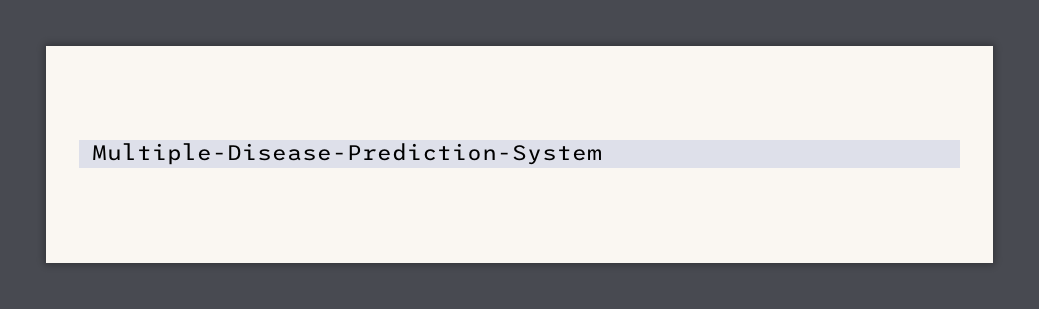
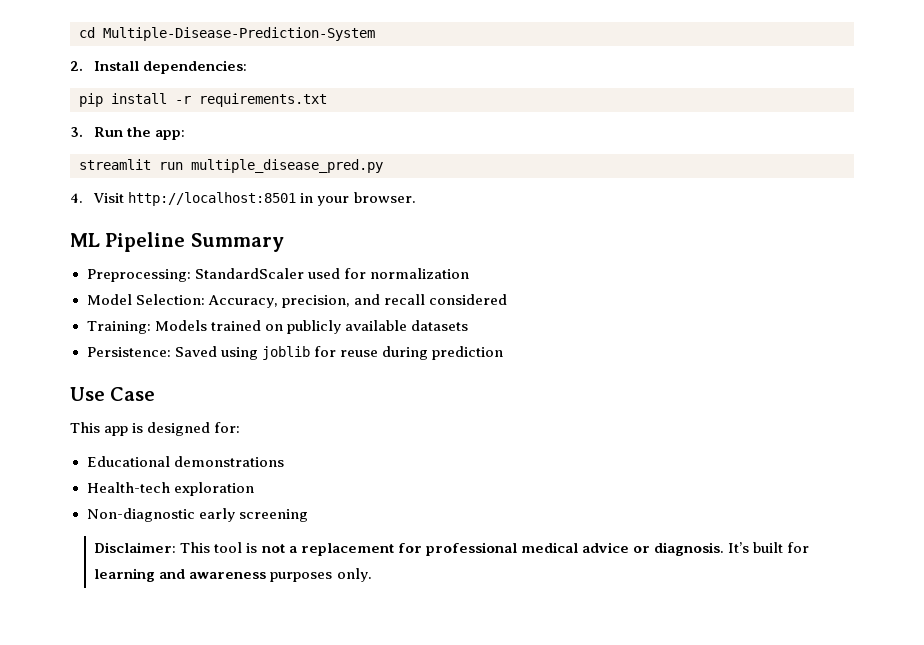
- Multiple-Disease-Prediction-System
+ cd Multiple-Disease-Prediction-System
+ 2. Install dependencies:
+ pip install -r requirements.txt
+ 3. Run the app:
+ streamlit run multiple_disease_pred.py
+ 4. Visit http://localhost:8501 in your browser.
+ ML Pipeline Summary
+ Preprocessing: StandardScaler used for normalization
+ Model Selection: Accuracy, precision, and recall considered
+ Training: Models trained on publicly available datasets
+ Persistence: Saved using joblib for reuse during prediction
+ Use Case
+ This app is designed for:
+ Educational demonstrations
+ Health-tech exploration
+ Non-diagnostic early screening
+ Disclaimer: This tool is not a replacement for professional medical advice or diagnosis. It’s built for learning and awareness purposes only.

